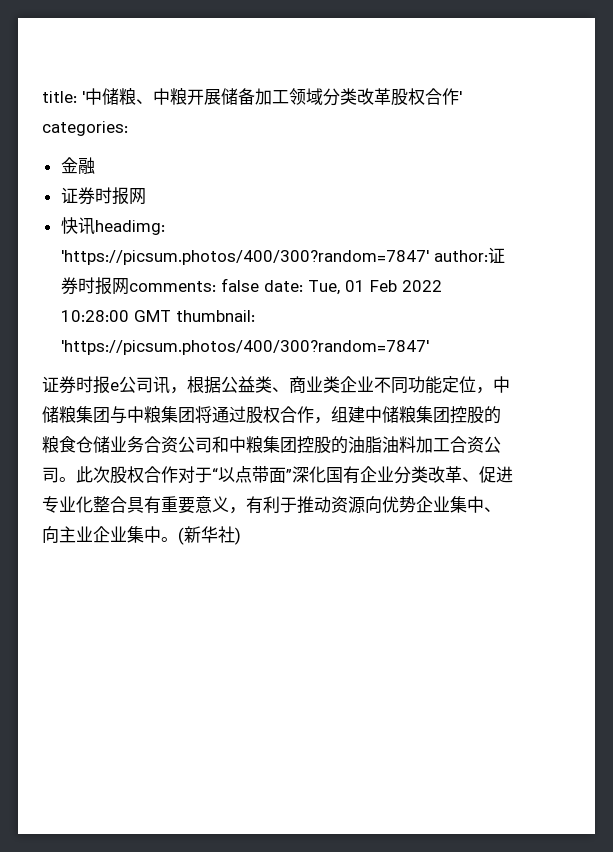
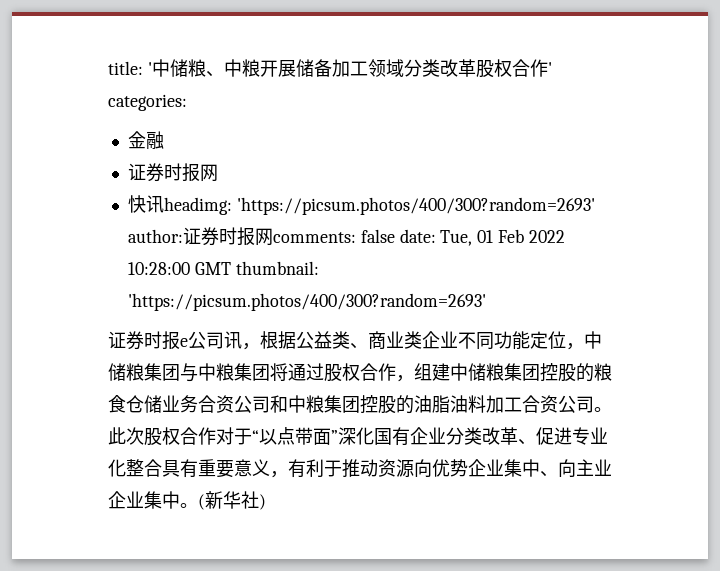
- 快讯headimg: 'https://picsum.photos/400/300?random=7847' author:证券时报网comments: false date: Tue, 01 Feb 2022 10:28:00 GMT thumbnail: 'https://picsum.photos/400/300?random=7847'
+ 快讯headimg: 'https://picsum.photos/400/300?random=2693' author:证券时报网comments: false date: Tue, 01 Feb 2022 10:28:00 GMT thumbnail: 'https://picsum.photos/400/300?random=2693'

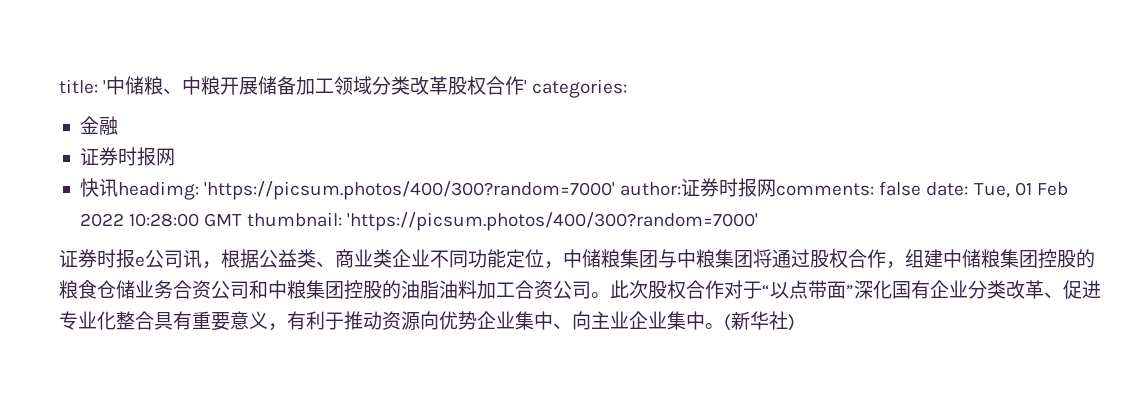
- 快讯headimg: 'https://picsum.photos/400/300?random=2693' author:证券时报网comments: false date: Tue, 01 Feb 2022 10:28:00 GMT thumbnail: 'https://picsum.photos/400/300?random=2693'
+ 快讯headimg: 'https://picsum.photos/400/300?random=7000' author:证券时报网comments: false date: Tue, 01 Feb 2022 10:28:00 GMT thumbnail: 'https://picsum.photos/400/300?random=7000'

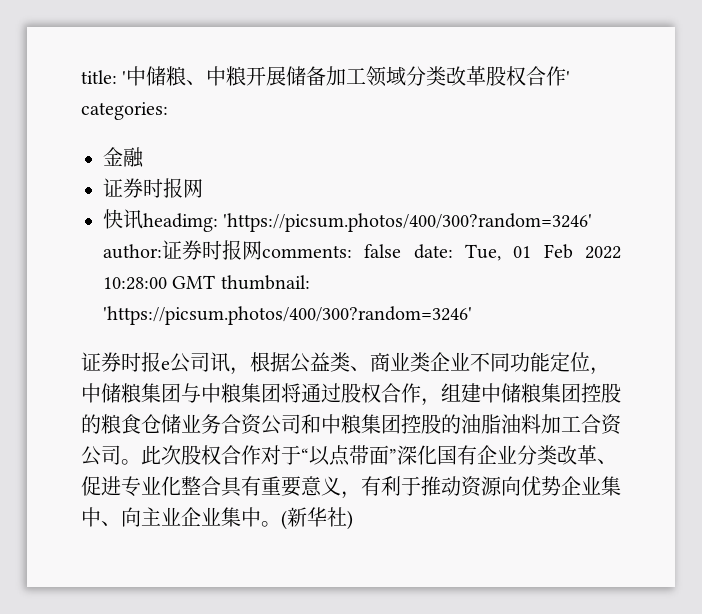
- 快讯headimg: 'https://picsum.photos/400/300?random=7000' author:证券时报网comments: false date: Tue, 01 Feb 2022 10:28:00 GMT thumbnail: 'https://picsum.photos/400/300?random=7000'
+ 快讯headimg: 'https://picsum.photos/400/300?random=3246' author:证券时报网comments: false date: Tue, 01 Feb 2022 10:28:00 GMT thumbnail: 'https://picsum.photos/400/300?random=3246'

